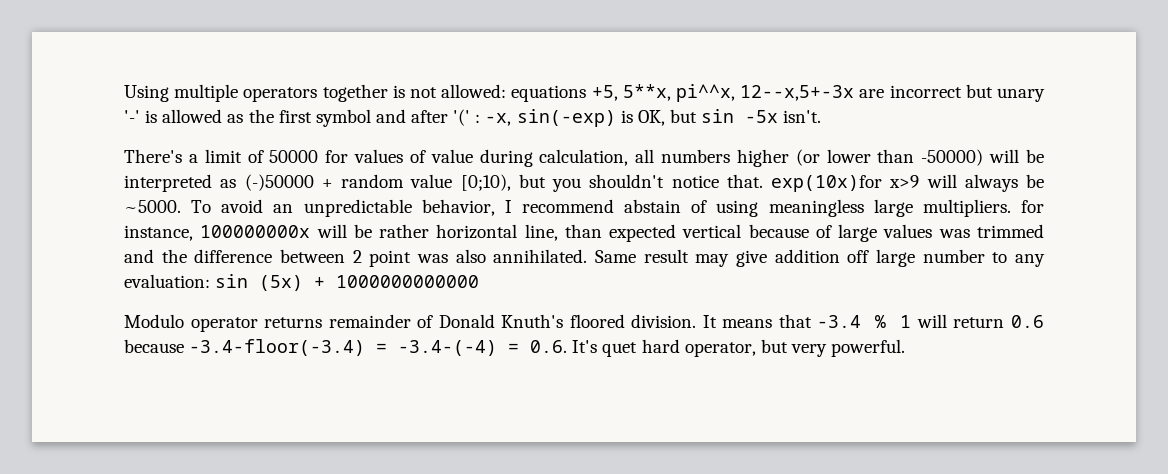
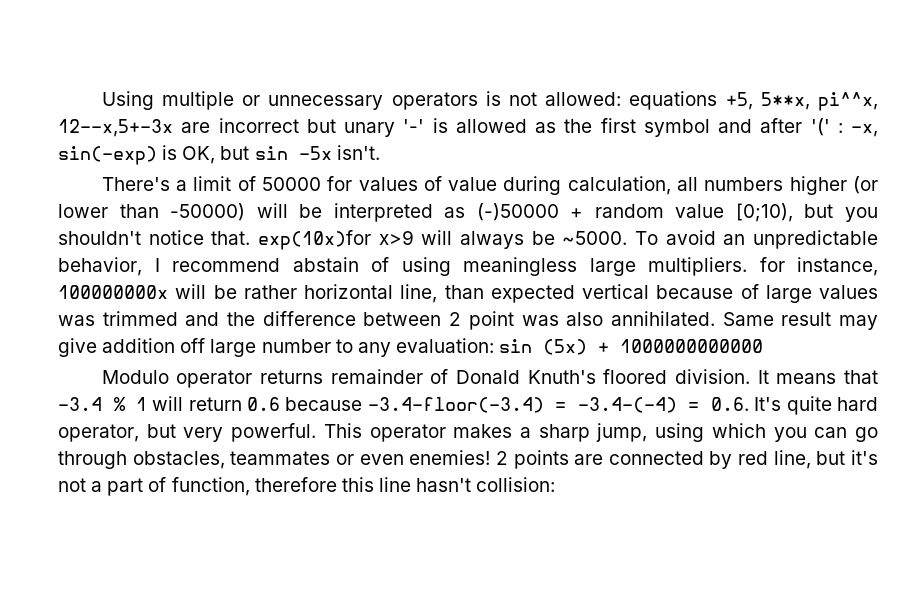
- Using multiple operators together is not allowed: equations +5, 5**x, pi^^x, 12--x,5+-3x are incorrect but unary '-' is allowed as the first symbol and after '(' : -x, sin(-exp) is OK, but sin -5x isn't.
+ Using multiple or unnecessary operators is not allowed: equations +5, 5**x, pi^^x, 12--x,5+-3x are incorrect but unary '-' is allowed as the first symbol and after '(' : -x, sin(-exp) is OK, but sin -5x isn't.
- It means that -3.4 % 1 will return 0.6 because -3.4-floor(-3.4) = -3.4-(-4) = 0.6. It's quet hard operator, but very powerful.
+ It means that -3.4 % 1 will return 0.6 because -3.4-floor(-3.4) = -3.4-(-4) = 0.6. It's quite hard operator, but very powerful.
+ This operator makes a sharp jump, using which you can go through obstacles, teammates or even enemies! 2 points are connected by red line, but it's not a part of function, therefore this line hasn't collision:

